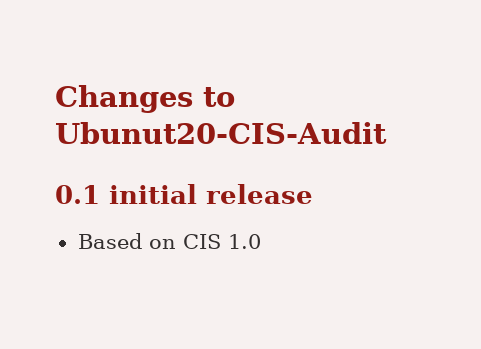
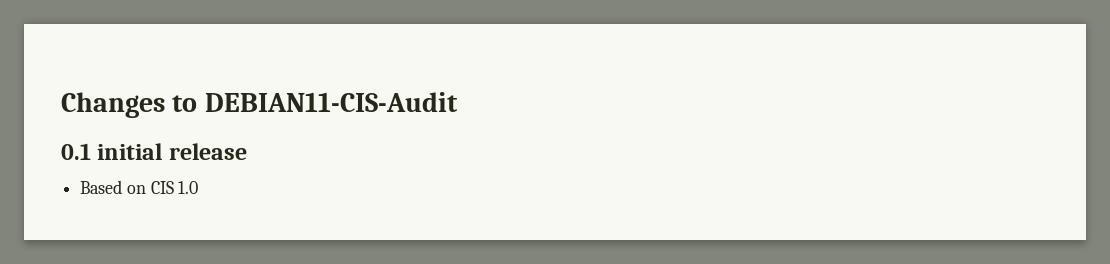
- Changes to Ubunut20-CIS-Audit
+ Changes to DEBIAN11-CIS-Audit

